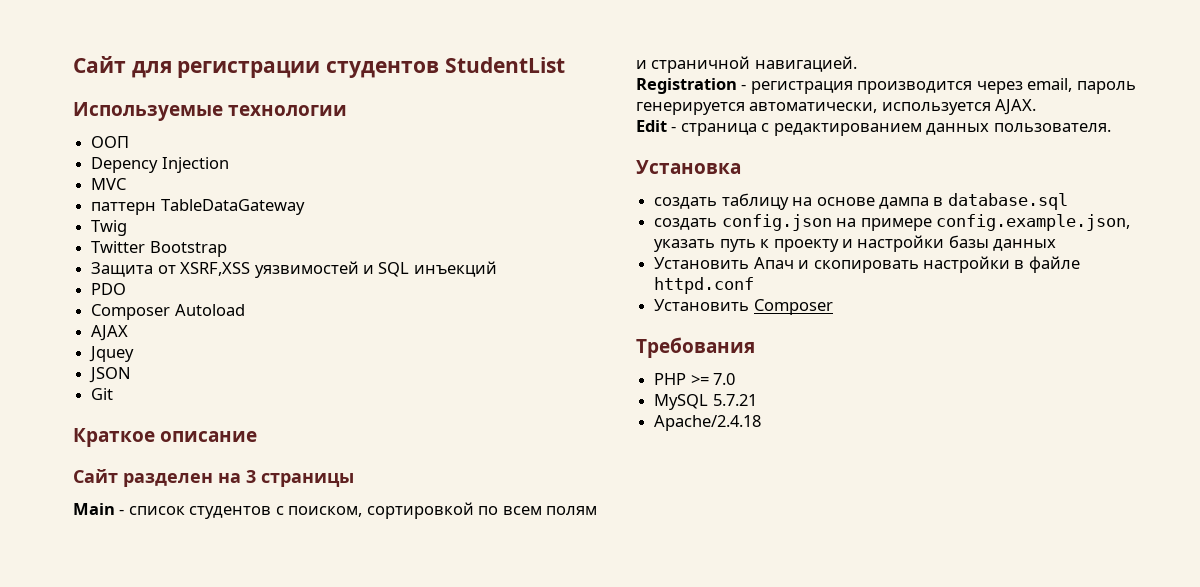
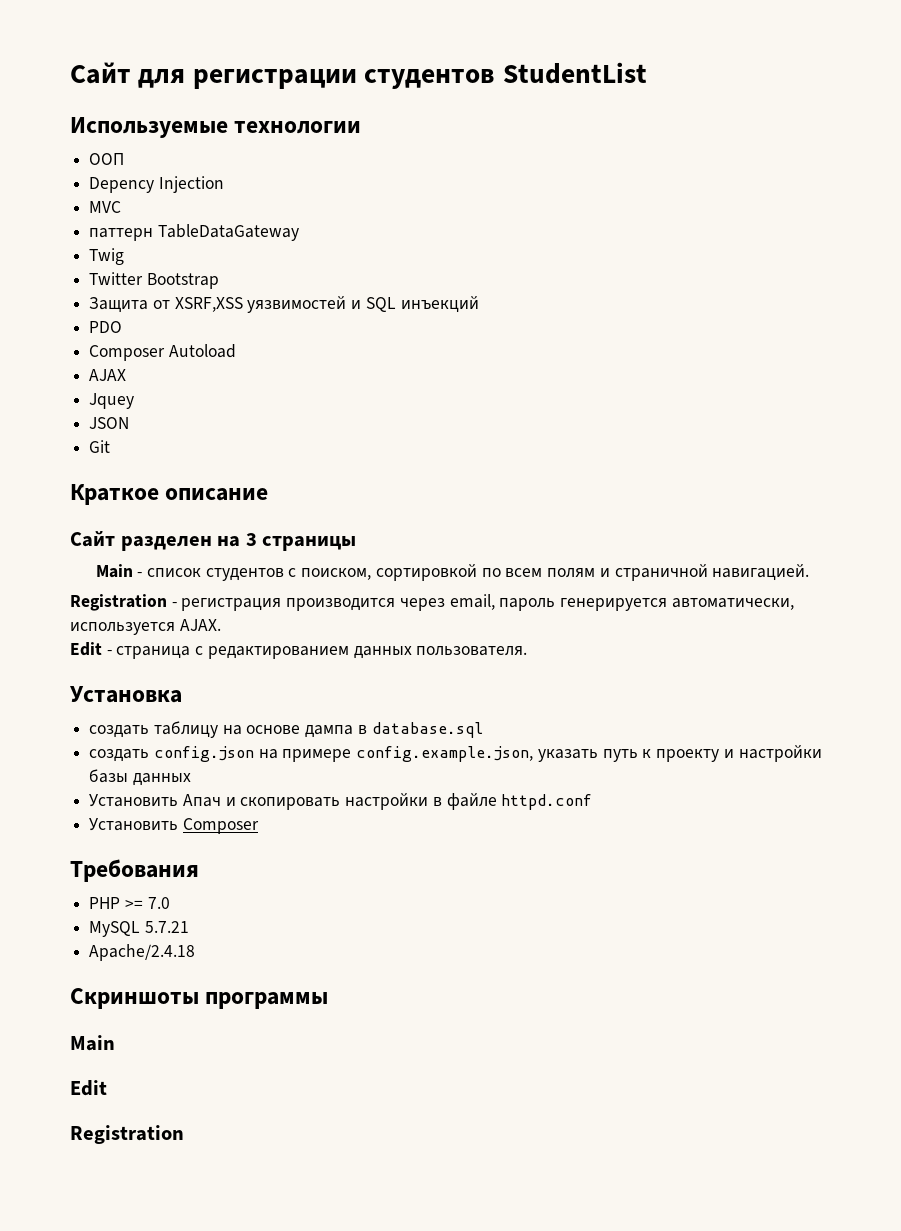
+ Скриншоты программы
+ Main
+ Edit
+ Registration

